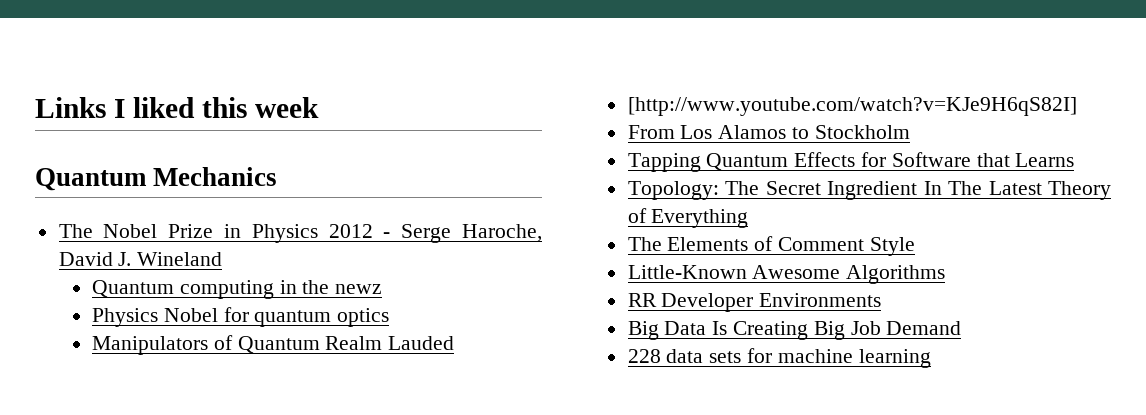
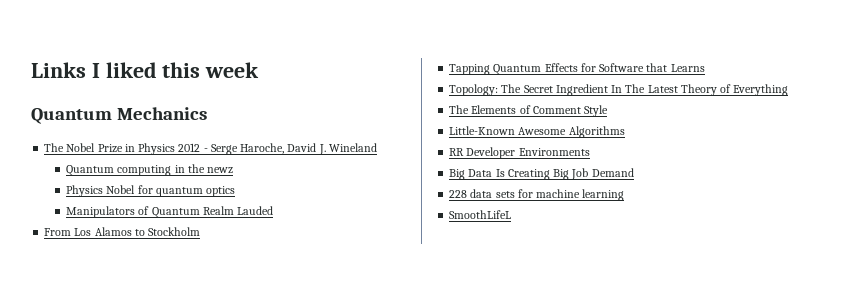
- [http://www.youtube.com/watch?v=KJe9H6qS82I]
+ SmoothLifeL

